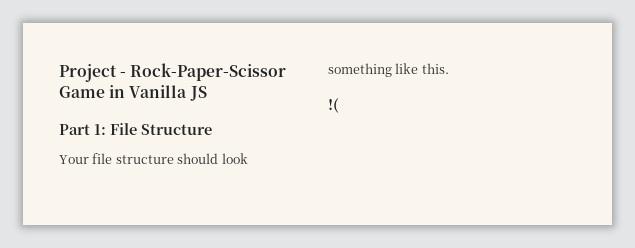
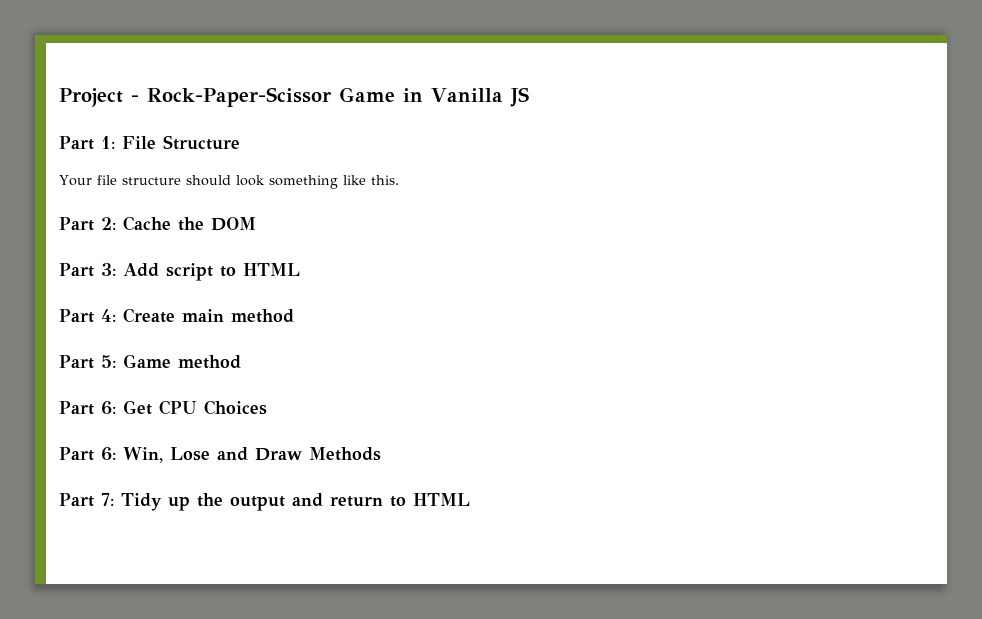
- !(
+ Part 2: Cache the DOM
+ Part 3: Add script to HTML
+ Part 4: Create main method
+ Part 5: Game method
+ Part 6: Get CPU Choices
+ Part 6: Win, Lose and Draw Methods
+ Part 7: Tidy up the output and return to HTML

